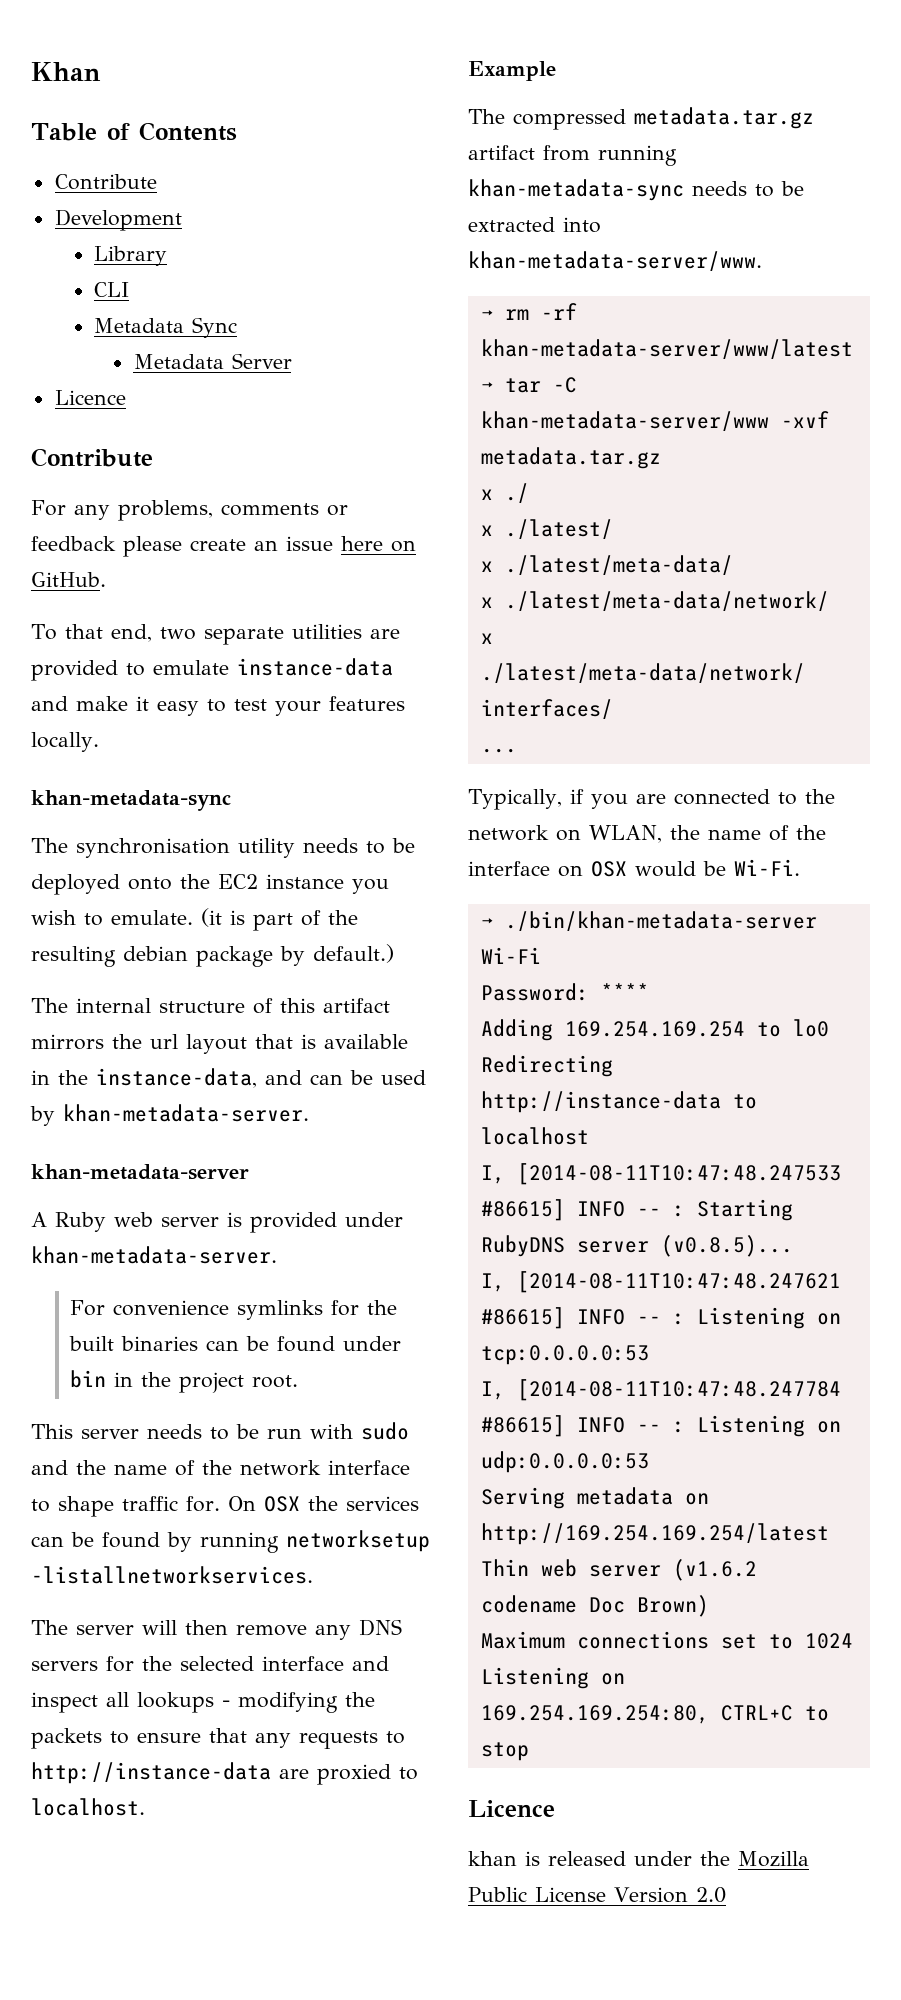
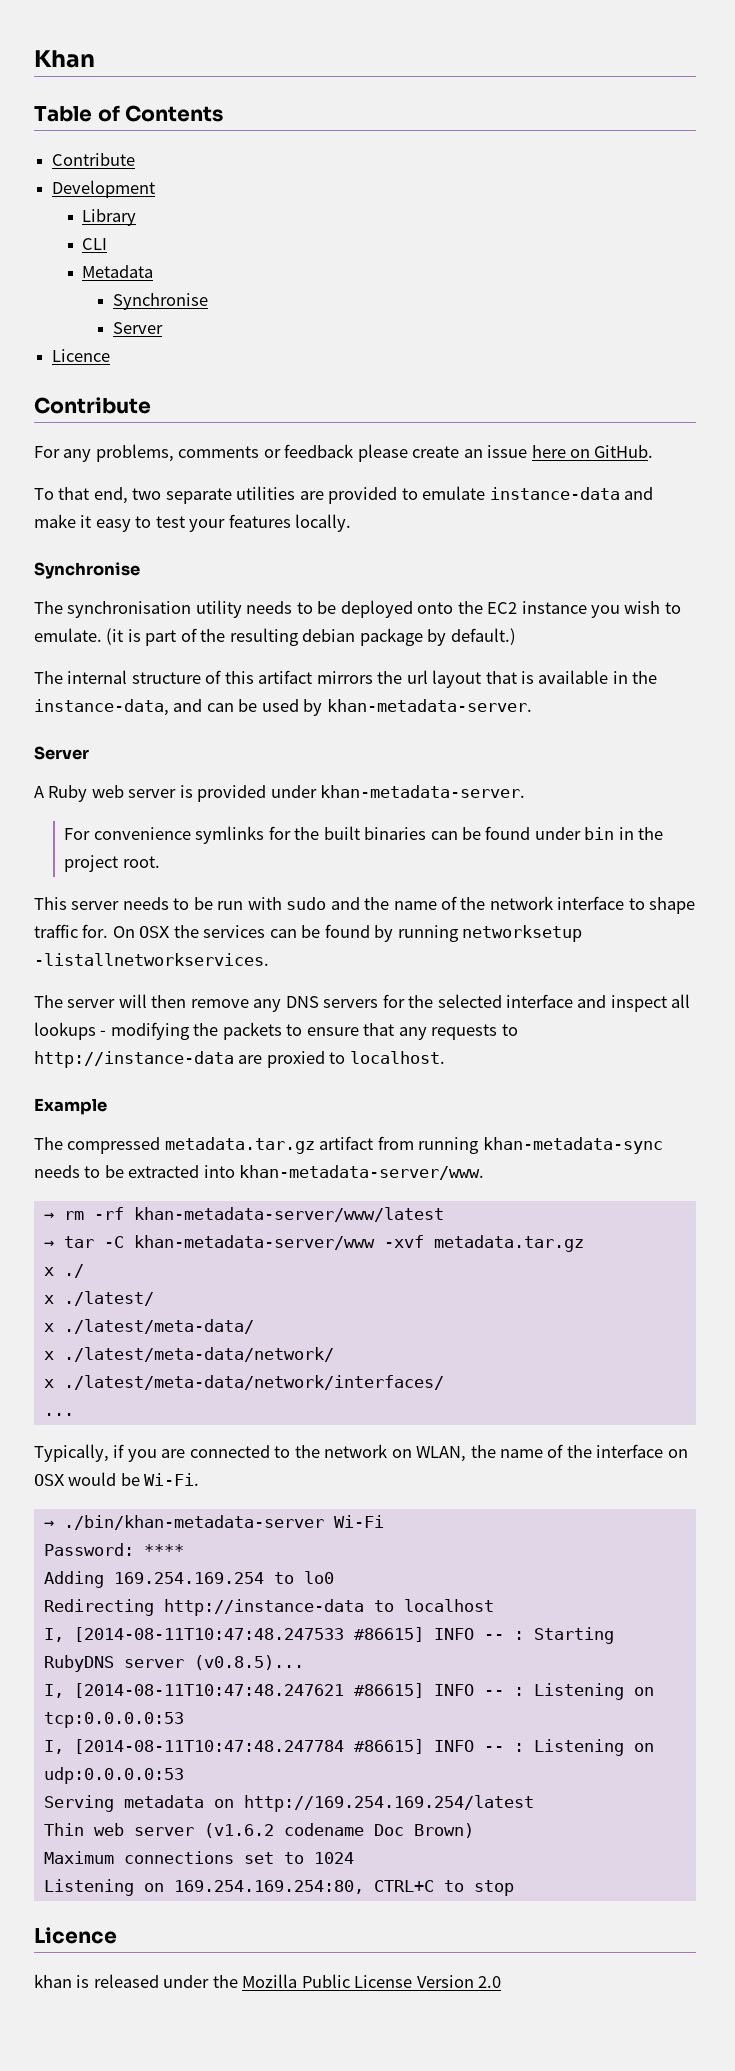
- Metadata Sync
- Metadata Server
+ Metadata
+ Synchronise
+ Server
  To that end, two separate utilities are provided to emulate instance-data and make it easy to test your features locally.
- khan-metadata-sync
+ Synchronise
  The internal structure of this artifact mirrors the url layout that is available in the instance-data, and can be used by khan-metadata-server.
- khan-metadata-server
+ Server

